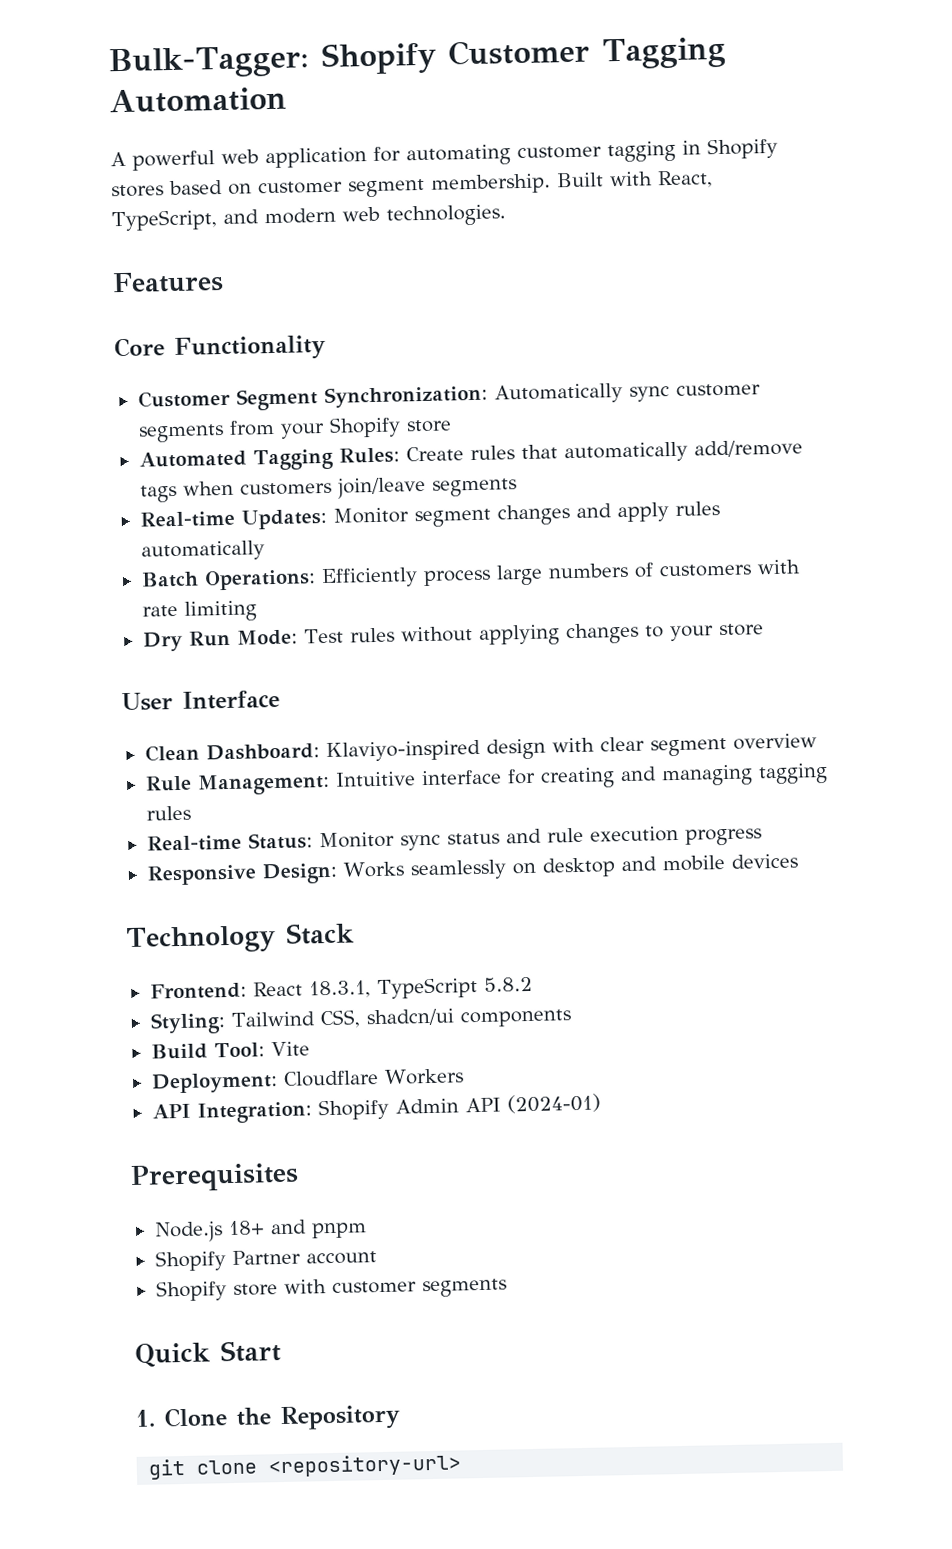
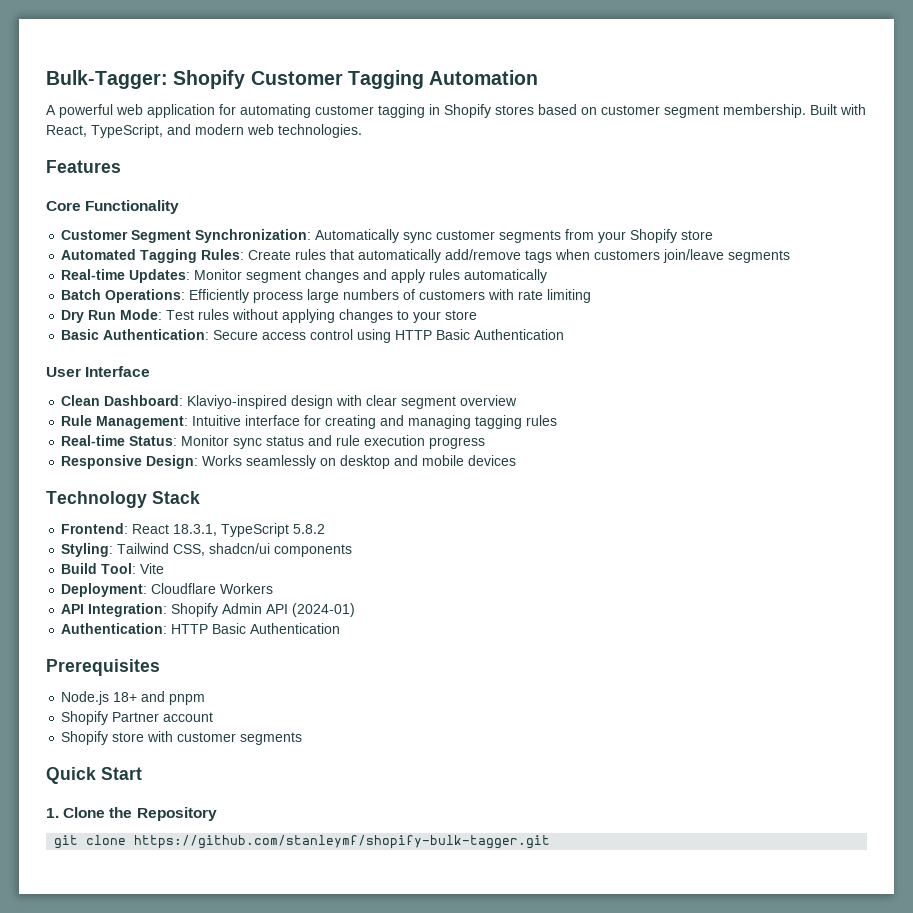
+ Basic Authentication: Secure access control using HTTP Basic Authentication
+ Authentication: HTTP Basic Authentication
- git clone <repository-url>
+ git clone https://github.com/stanleymf/shopify-bulk-tagger.git

